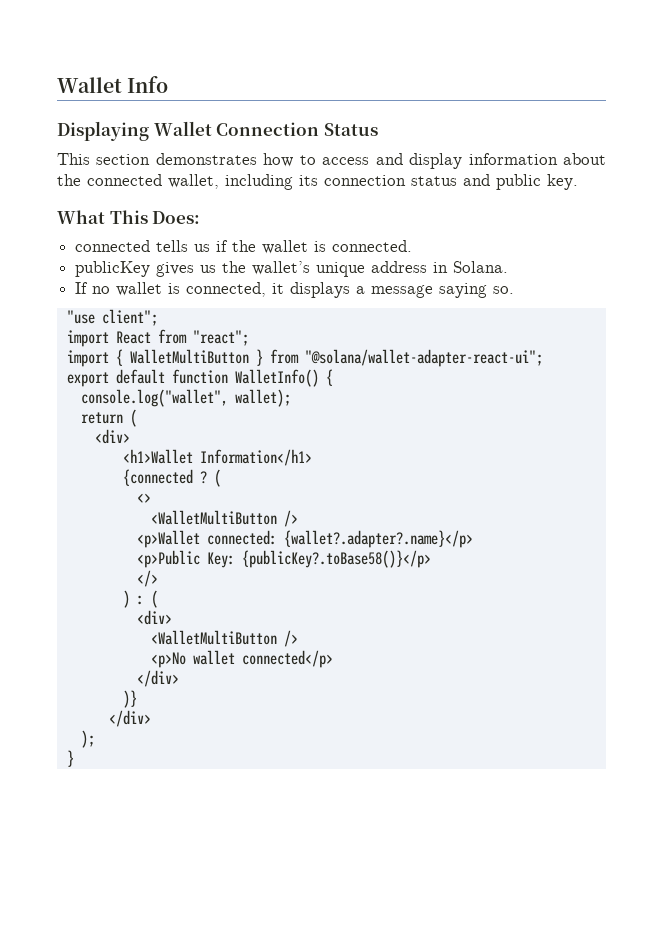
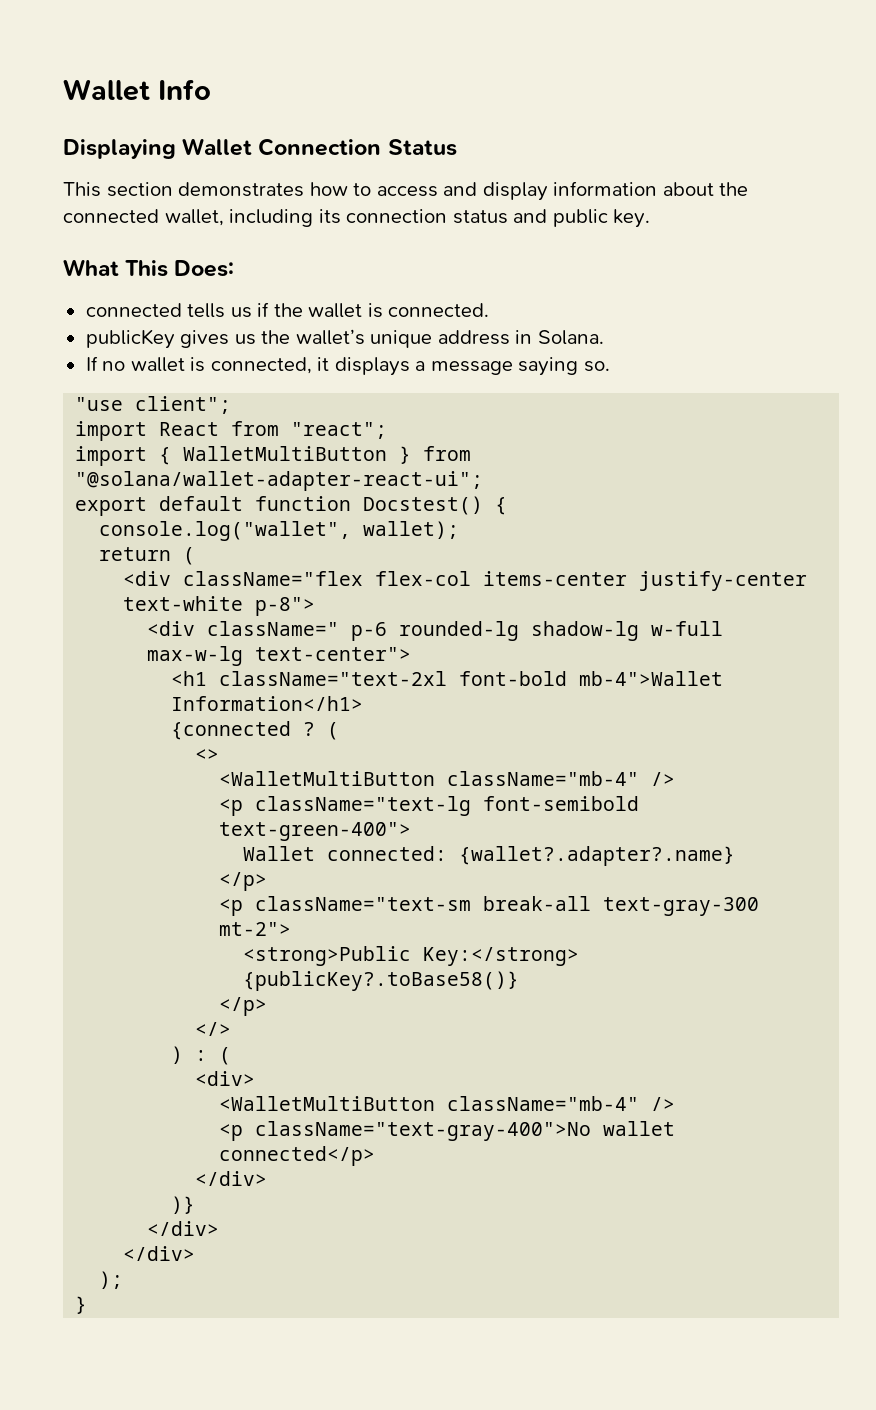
- export default function WalletInfo() {
+ export default function Docstest() {
  return (
- <div>
- <h1>Wallet Information</h1>
+ <div className="flex flex-col items-center justify-center text-white p-8">
+ <div className=" p-6 rounded-lg shadow-lg w-full max-w-lg text-center">
+ <h1 className="text-2xl font-bold mb-4">Wallet Information</h1>
  <>
- <WalletMultiButton />
- <p>Wallet connected: {wallet?.adapter?.name}</p>
- <p>Public Key: {publicKey?.toBase58()}</p>
+ <WalletMultiButton className="mb-4" />
+ <p className="text-lg font-semibold text-green-400">
+ Wallet connected: {wallet?.adapter?.name}
+ </p>
+ <p className="text-sm break-all text-gray-300 mt-2">
+ <strong>Public Key:</strong> {publicKey?.toBase58()}
+ </p>
  ) : (
  <div>
- <WalletMultiButton />
- <p>No wallet connected</p>
+ <WalletMultiButton className="mb-4" />
+ <p className="text-gray-400">No wallet connected</p>
  )}
+ </div>

